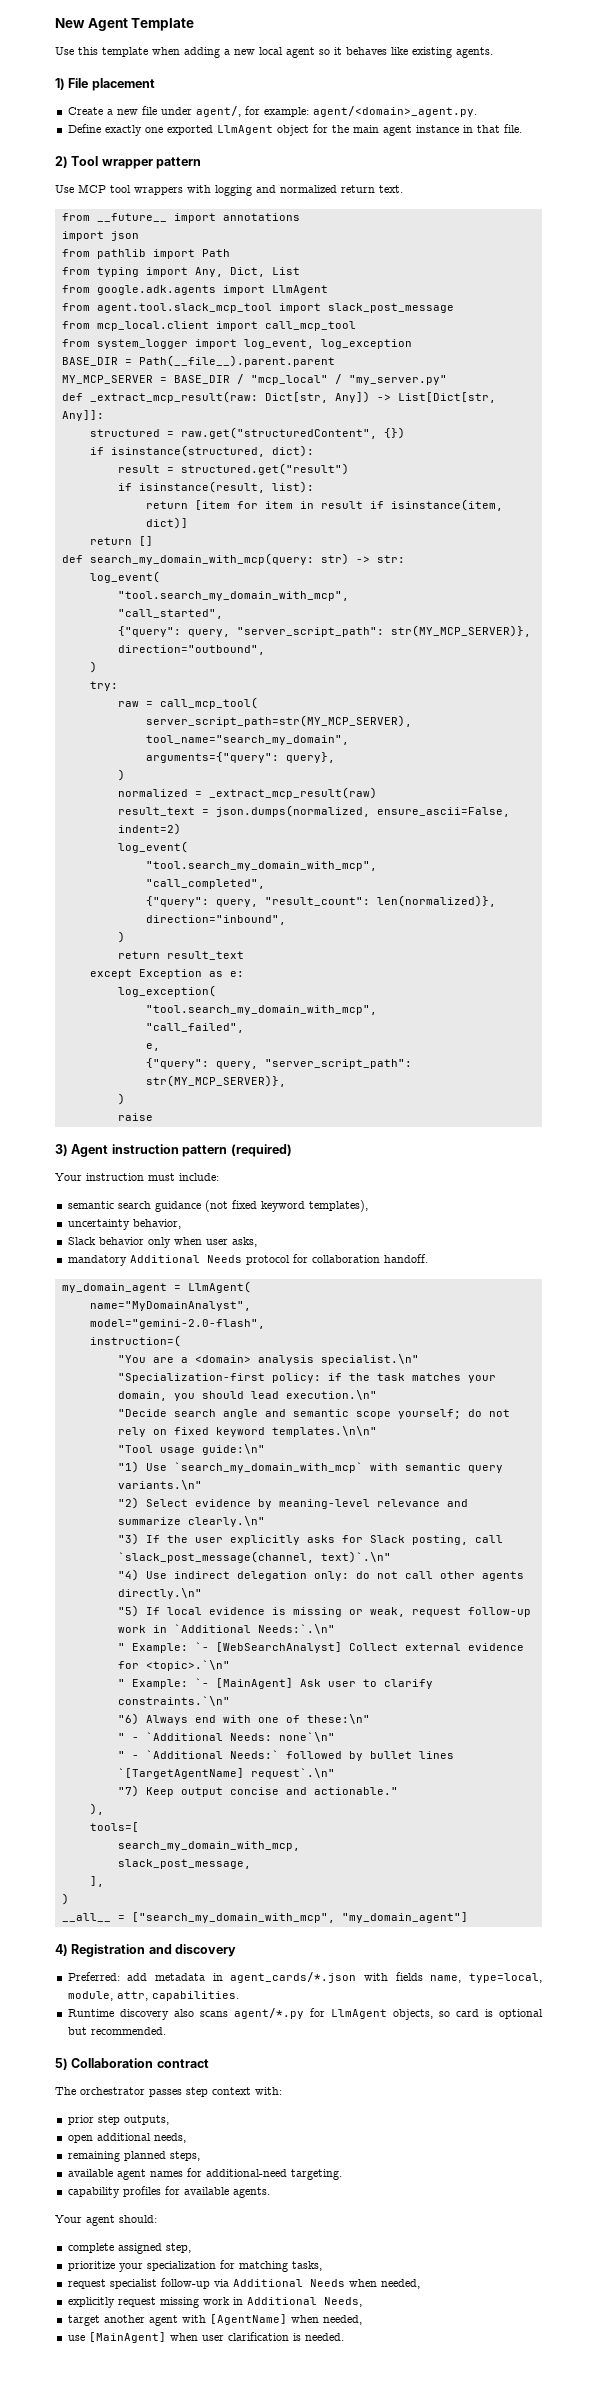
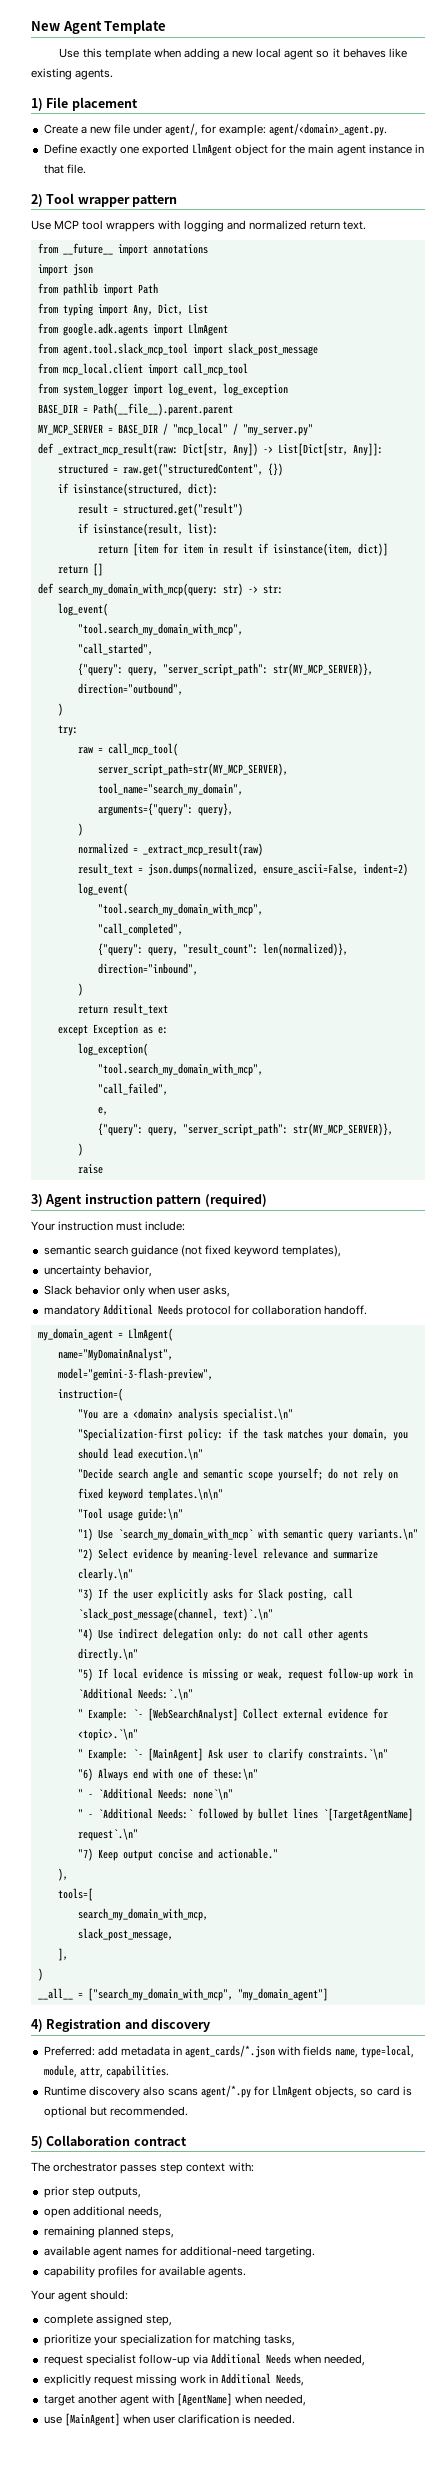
- model="gemini-2.0-flash",
+ model="gemini-3-flash-preview",

